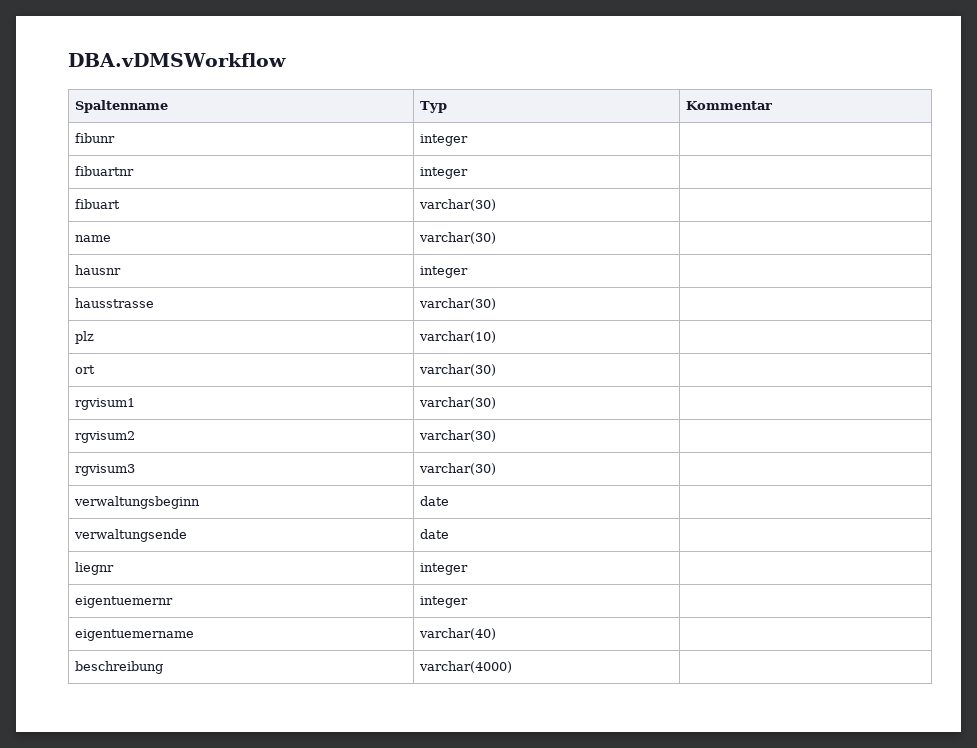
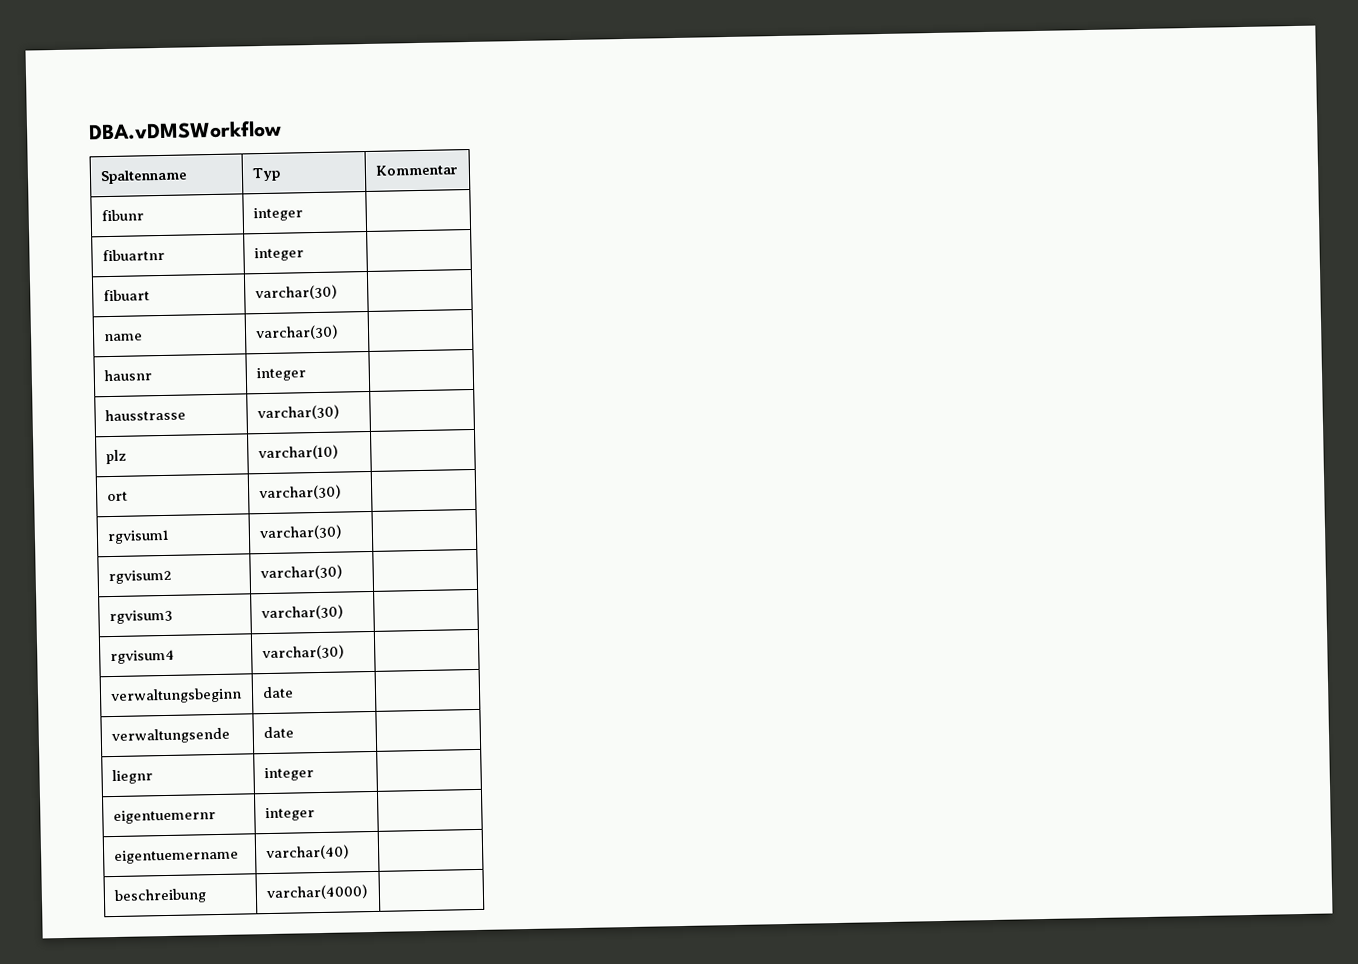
+ rgvisum4 | varchar(30) |

